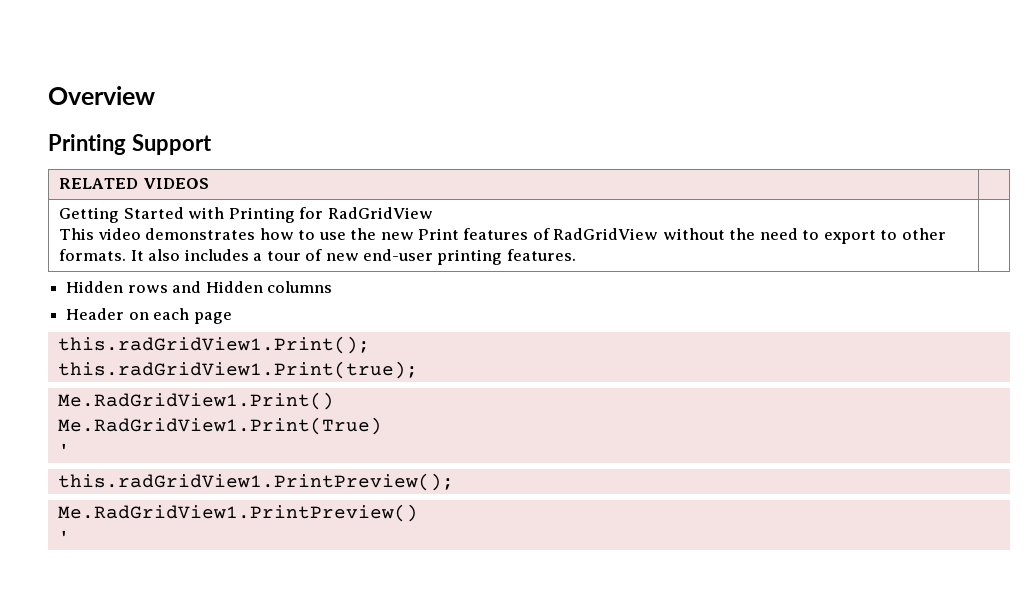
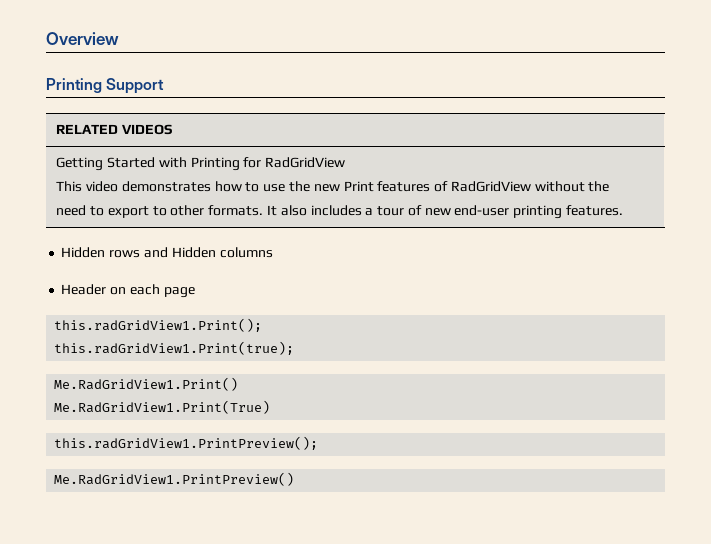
  Me.RadGridView1.Print(True)
- '
  Me.RadGridView1.PrintPreview()
- '

